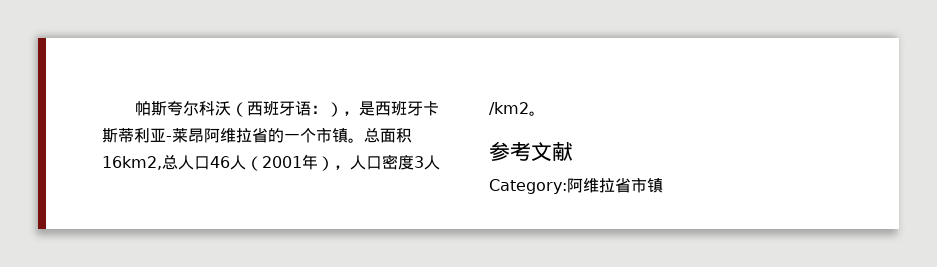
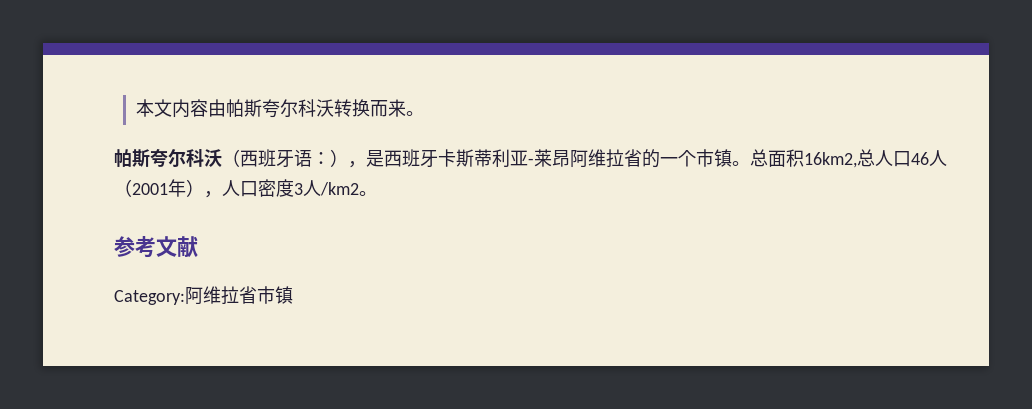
+ 本文内容由帕斯夸尔科沃转换而来。

